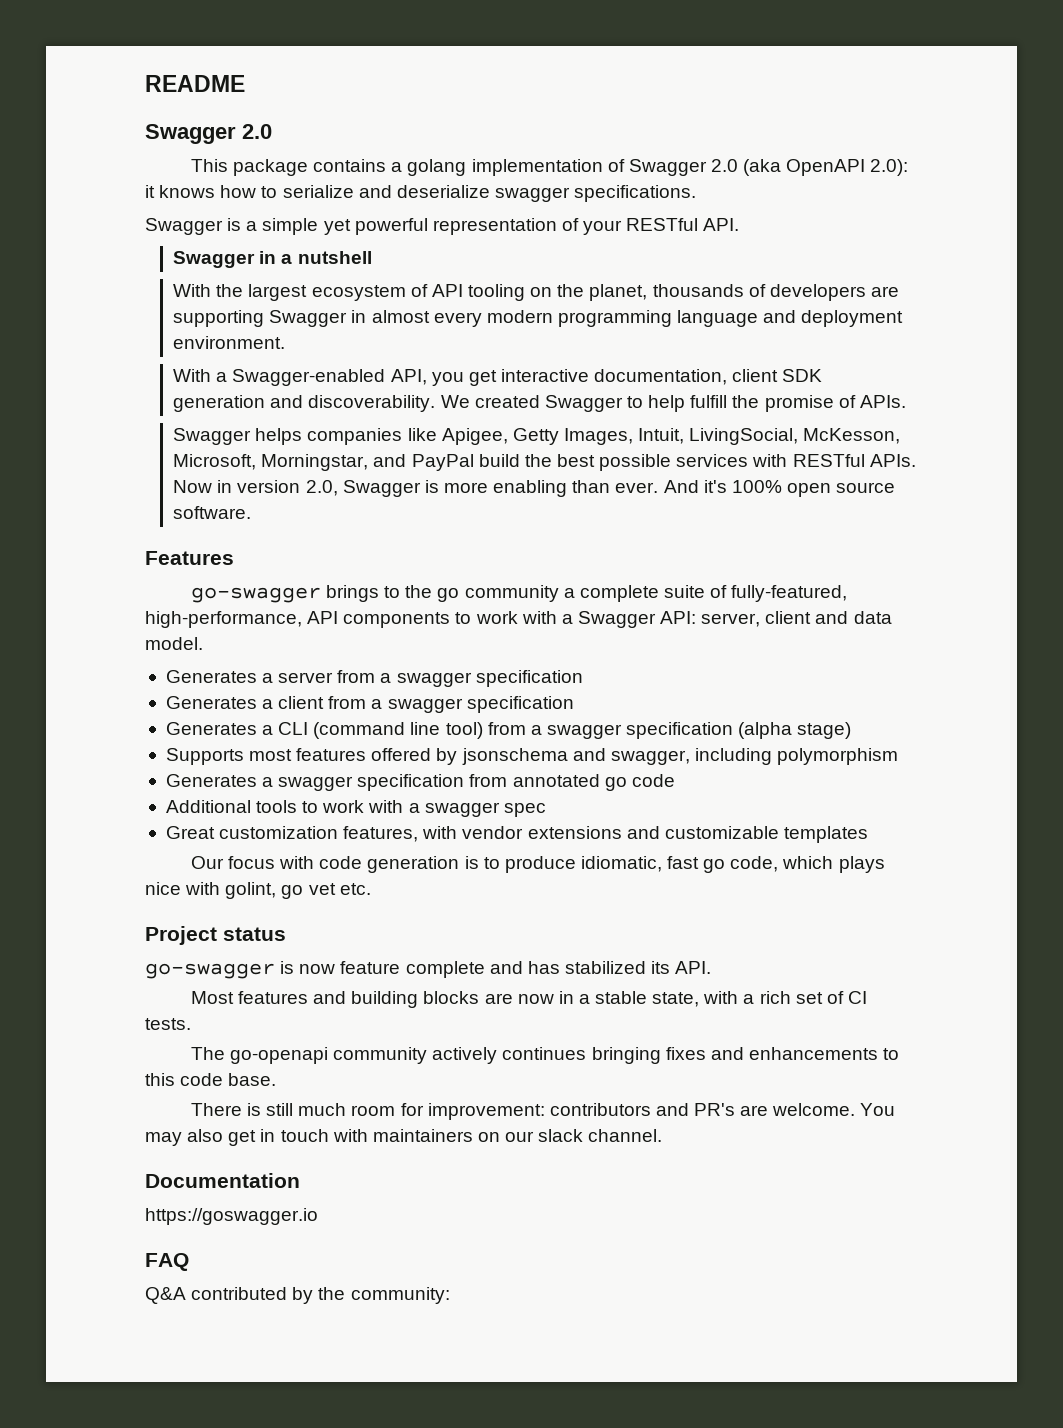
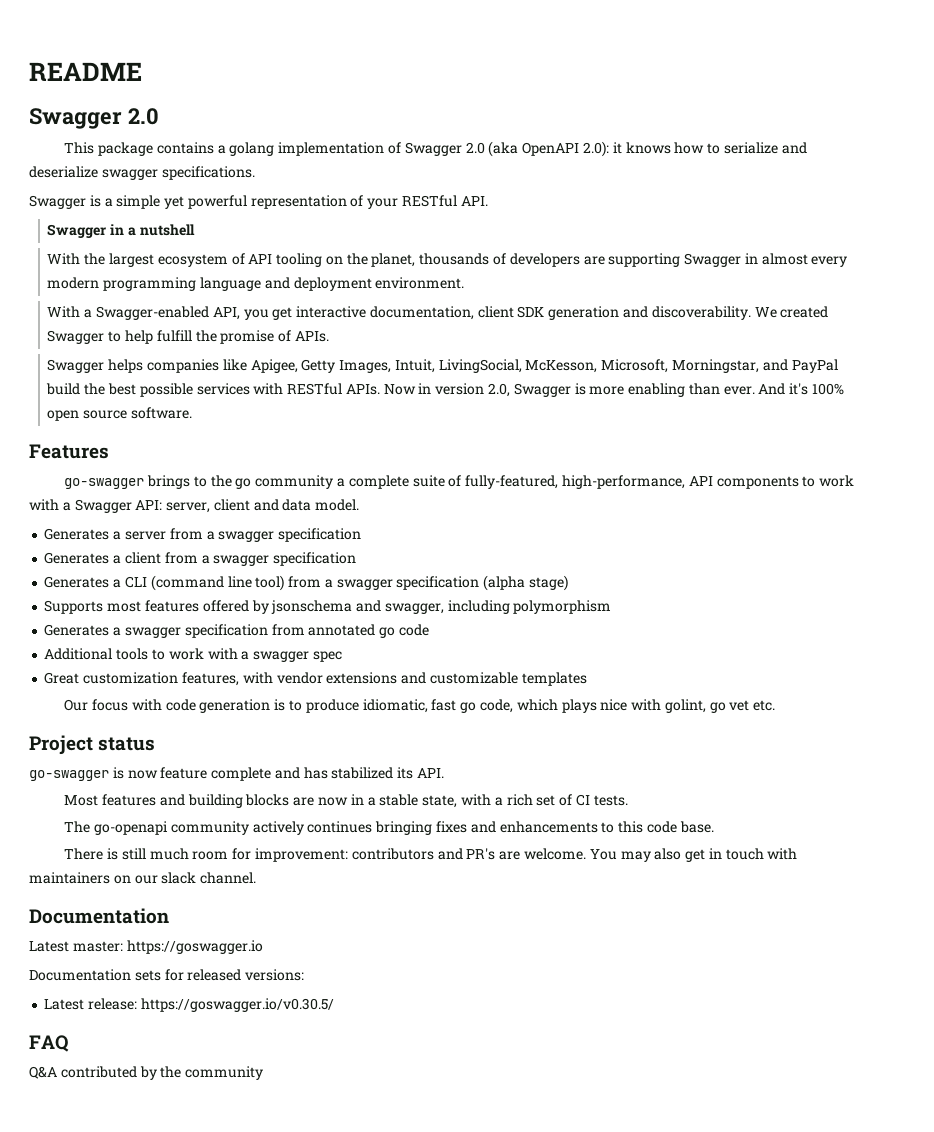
- https://goswagger.io
+ Latest master: https://goswagger.io
+ Documentation sets for released versions:
+ Latest release: https://goswagger.io/v0.30.5/
- Q&A contributed by the community:
+ Q&A contributed by the community

